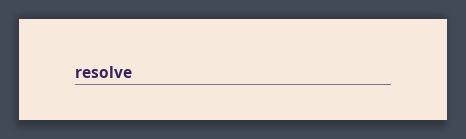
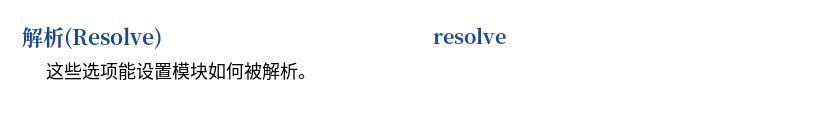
+ 解析(Resolve)
+ 这些选项能设置模块如何被解析。

